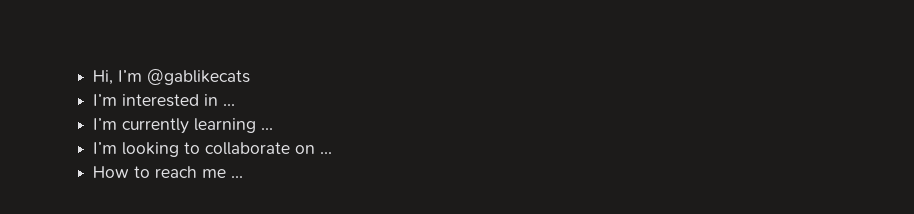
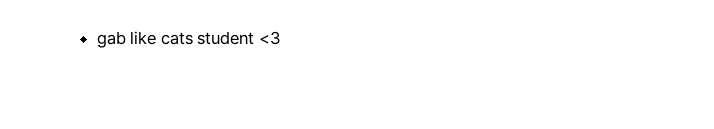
- Hi, I’m @gablikecats
- I’m interested in ...
- I’m currently learning ...
- I’m looking to collaborate on ...
- How to reach me ...
+ gab like cats student <3

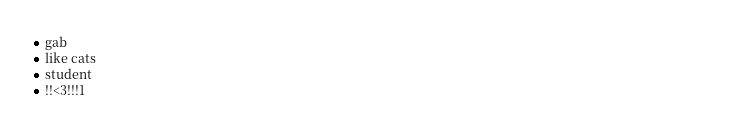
- gab like cats student <3
+ gab
+ like cats
+ student
+ !!<3!!!1

